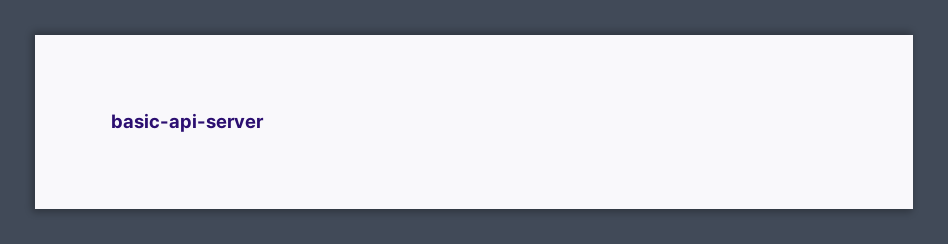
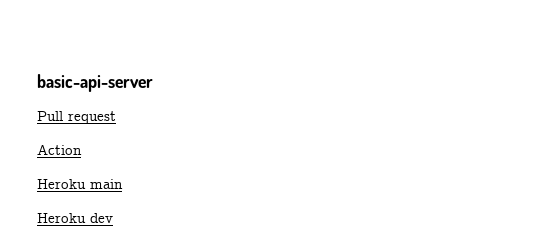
+ Pull request
+ Action
+ Heroku main
+ Heroku dev

